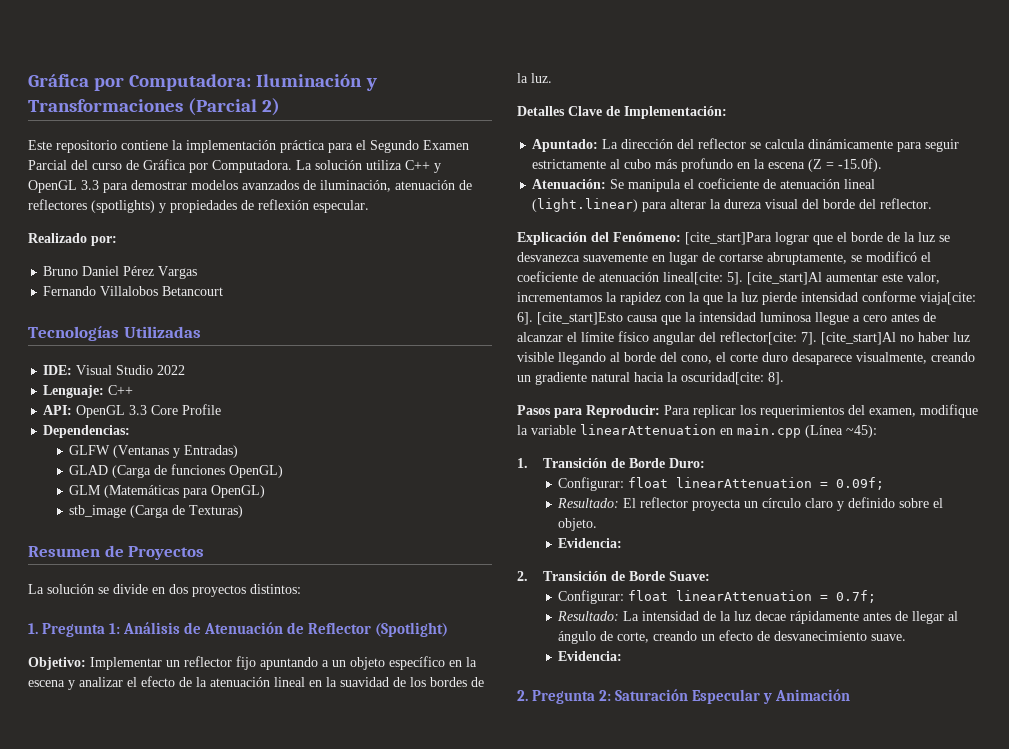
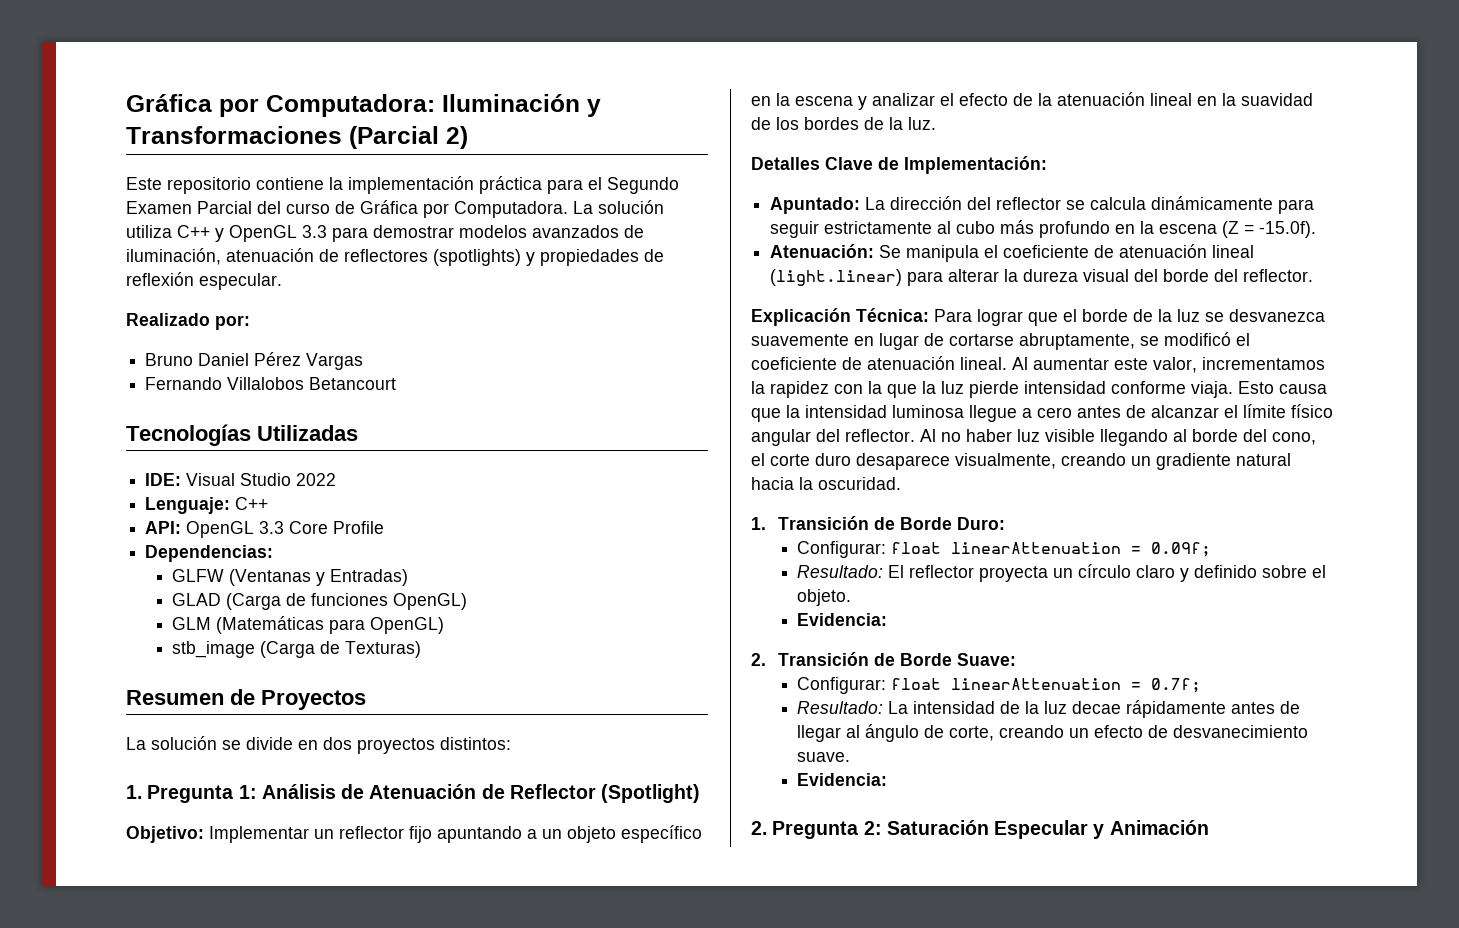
- Explicación del Fenómeno: [cite_start]Para lograr que el borde de la luz se desvanezca suavemente en lugar de cortarse abruptamente, se modificó el coeficiente de atenuación lineal[cite: 5]. [cite_start]Al aumentar este valor, incrementamos la rapidez con la que la luz pierde intensidad conforme viaja[cite: 6]. [cite_start]Esto causa que la intensidad luminosa llegue a cero antes de alcanzar el límite físico angular del reflector[cite: 7]. [cite_start]Al no haber luz visible llegando al borde del cono, el corte duro desaparece visualmente, creando un gradiente natural hacia la oscuridad[cite: 8].
- Pasos para Reproducir: Para replicar los requerimientos del examen, modifique la variable linearAttenuation en main.cpp (Línea ~45):
+ Explicación Técnica: Para lograr que el borde de la luz se desvanezca suavemente en lugar de cortarse abruptamente, se modificó el coeficiente de atenuación lineal. Al aumentar este valor, incrementamos la rapidez con la que la luz pierde intensidad conforme viaja. Esto causa que la intensidad luminosa llegue a cero antes de alcanzar el límite físico angular del reflector. Al no haber luz visible llegando al borde del cono, el corte duro desaparece visualmente, creando un gradiente natural hacia la oscuridad.

